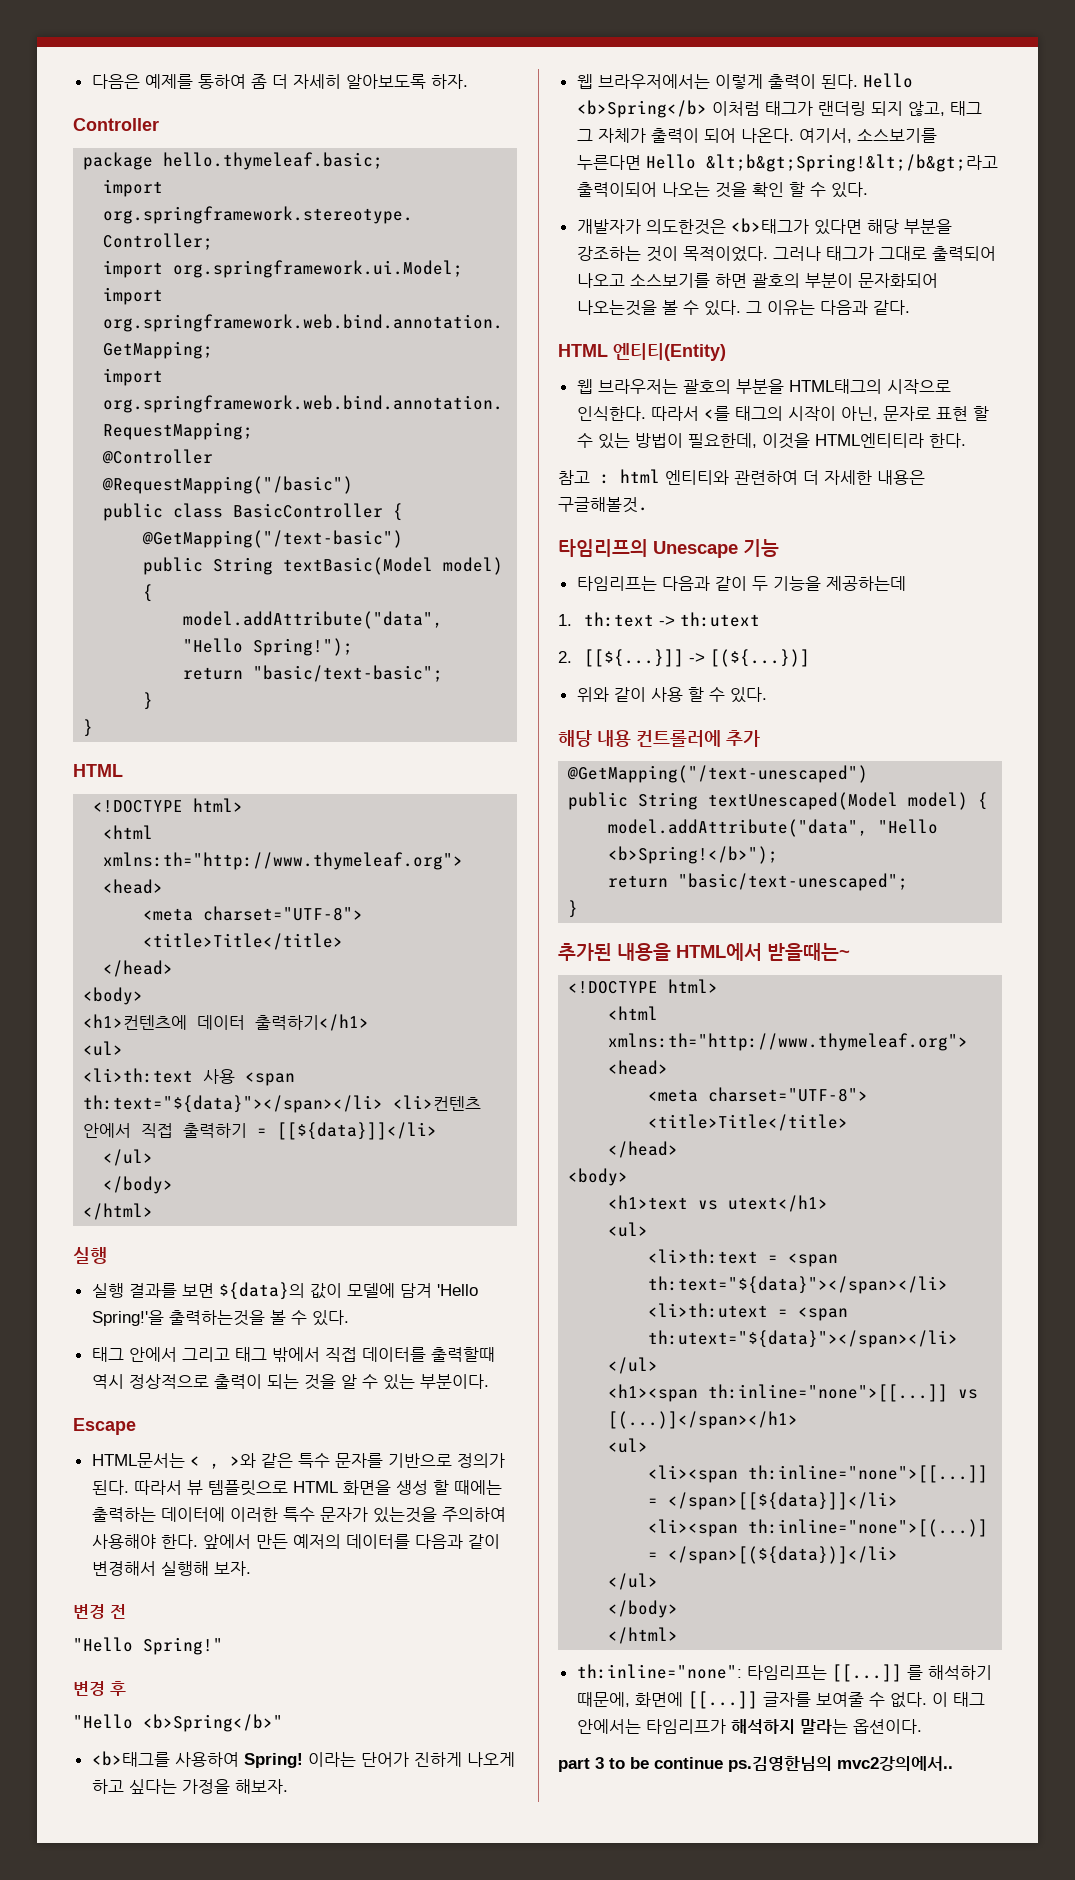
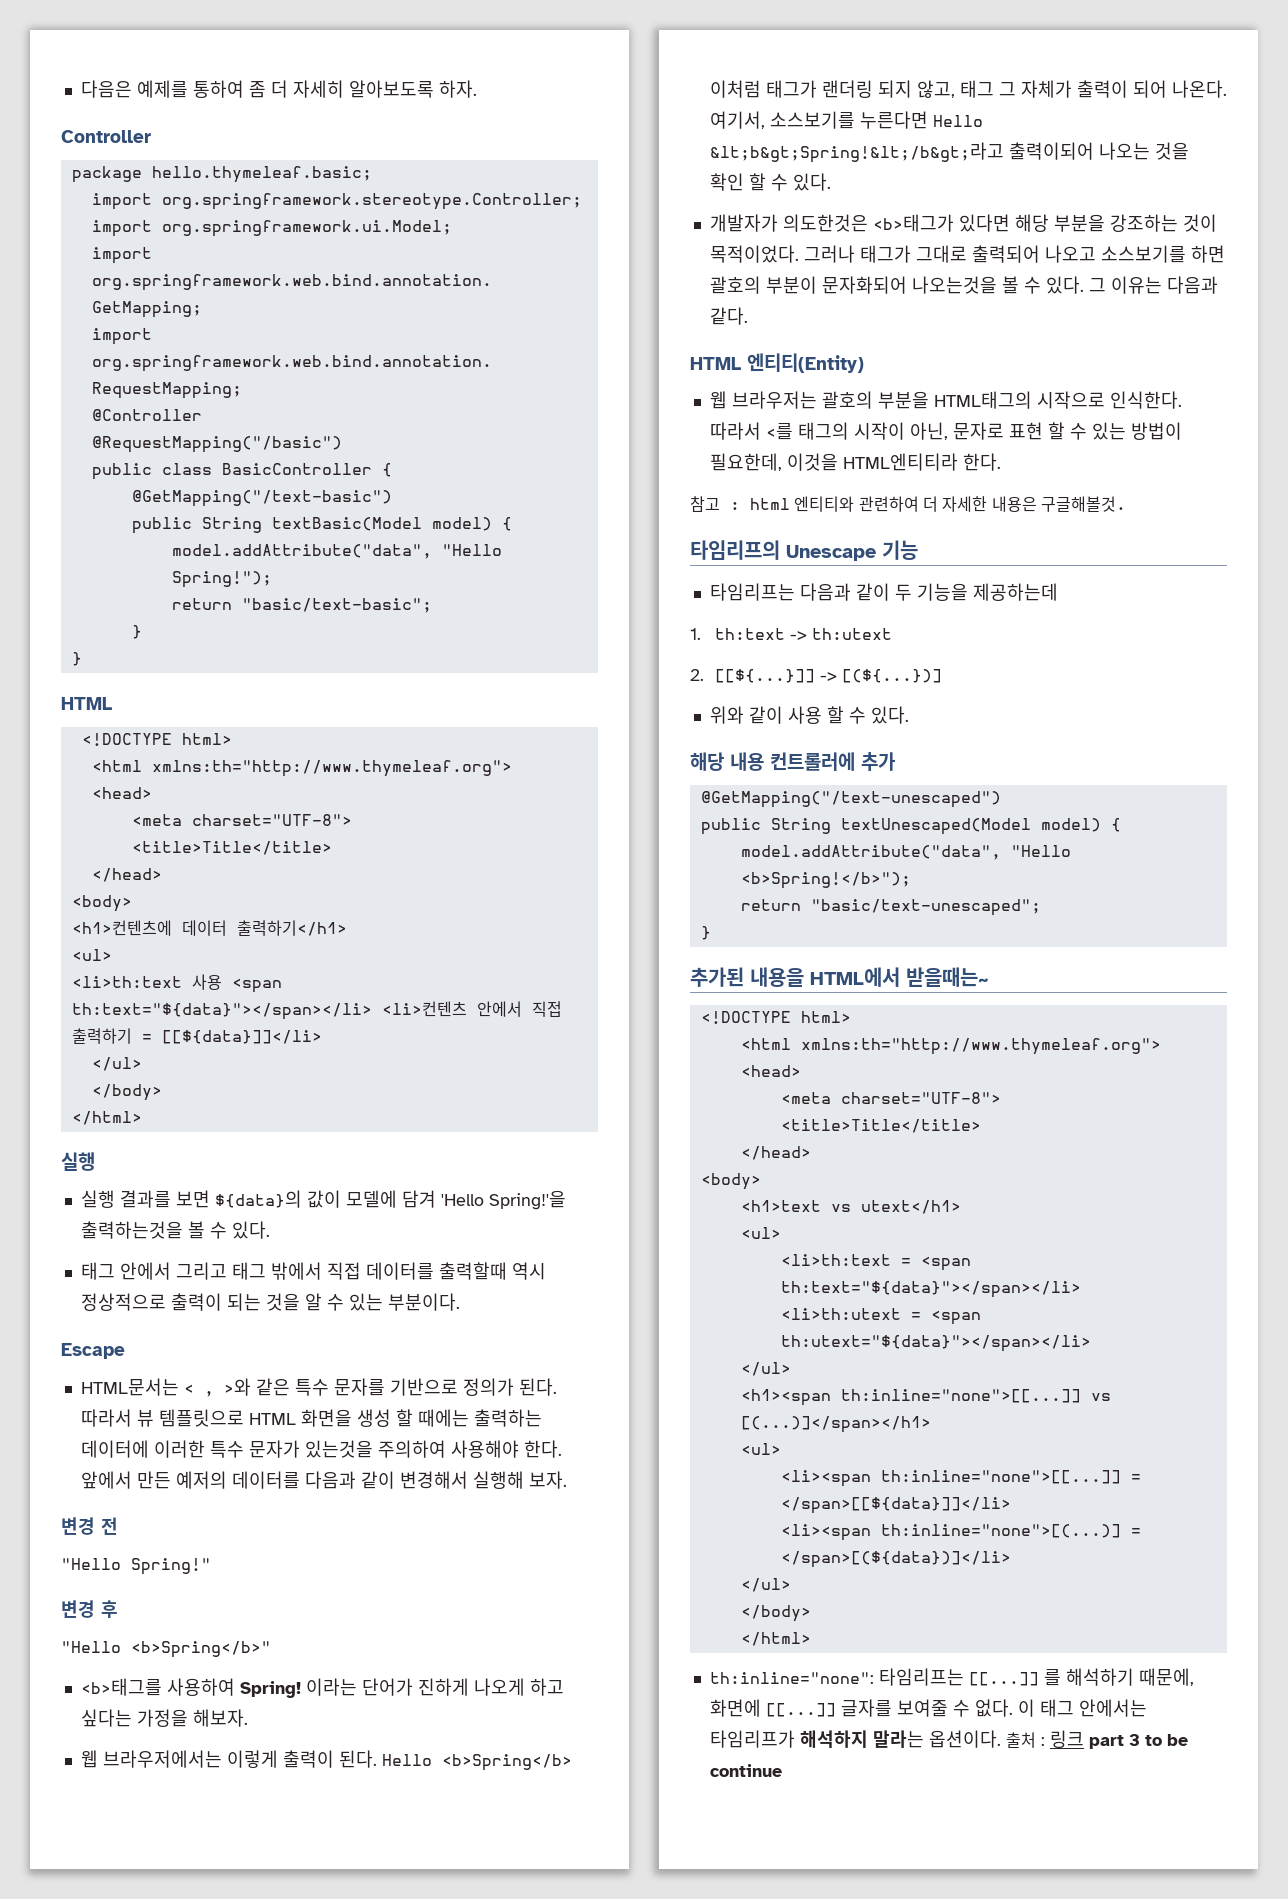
- 이 태그 안에서는 타임리프가 해석하지 말라는 옵션이다.
- part 3 to be continue ps.김영한님의 mvc2강의에서..
+ 이 태그 안에서는 타임리프가 해석하지 말라는 옵션이다. 출처 : 링크 part 3 to be continue

